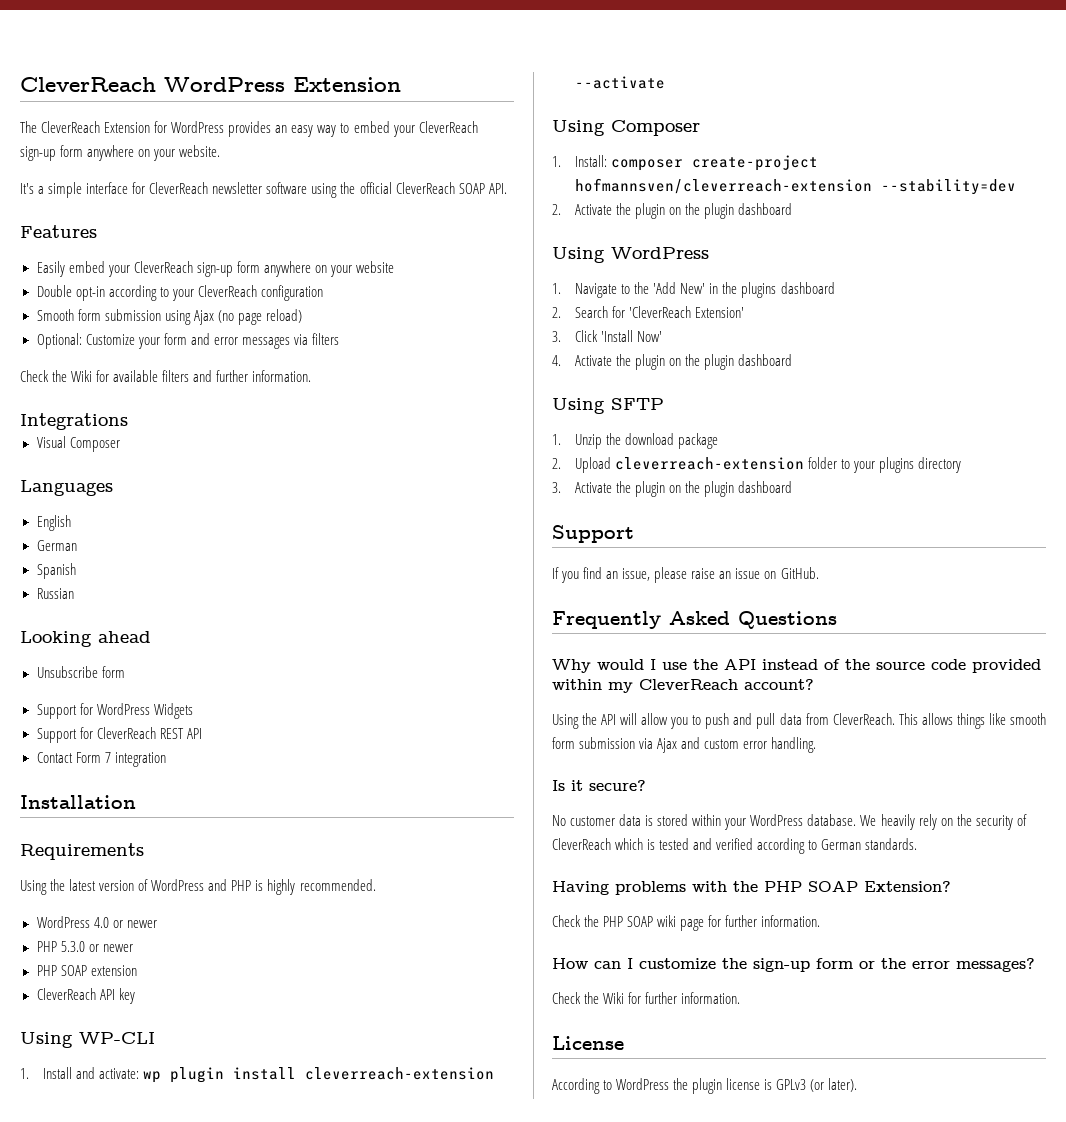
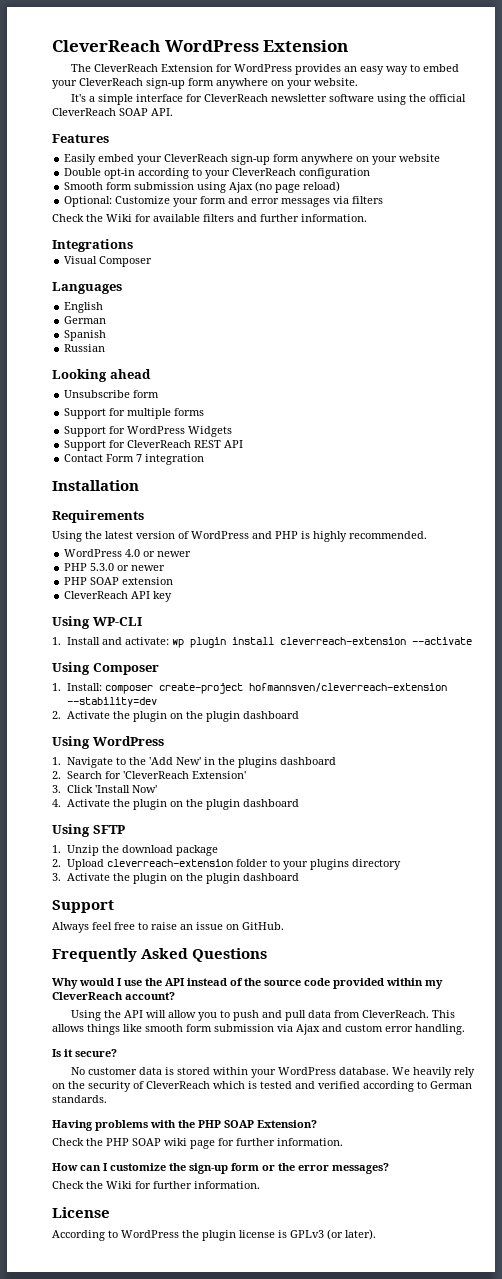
+ Support for multiple forms
- If you find an issue, please raise an issue on GitHub.
+ Always feel free to raise an issue on GitHub.

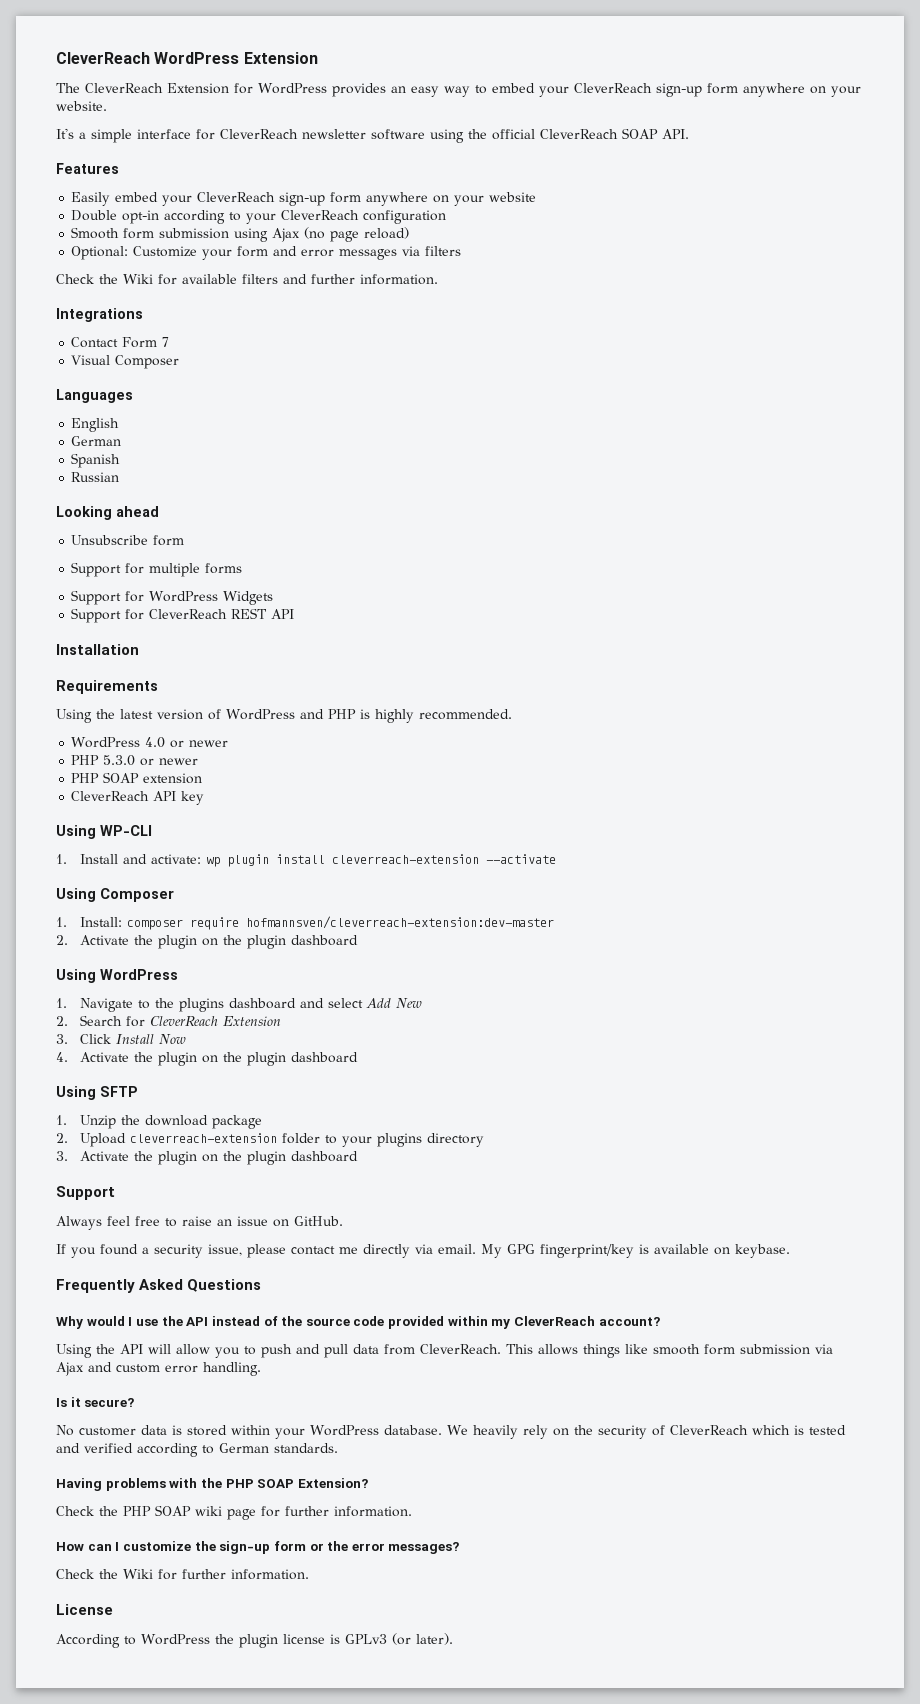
+ Contact Form 7
- Contact Form 7 integration
- 1. Install: composer create-project hofmannsven/cleverreach-extension --stability=dev
+ 1. Install: composer require hofmannsven/cleverreach-extension:dev-master
- 1. Navigate to the 'Add New' in the plugins dashboard
+ 1. Navigate to the plugins dashboard and select Add New
- 2. Search for 'CleverReach Extension'
+ 2. Search for CleverReach Extension
- 3. Click 'Install Now'
+ 3. Click Install Now
+ If you found a security issue, please contact me directly via email. My GPG fingerprint/key is available on keybase.

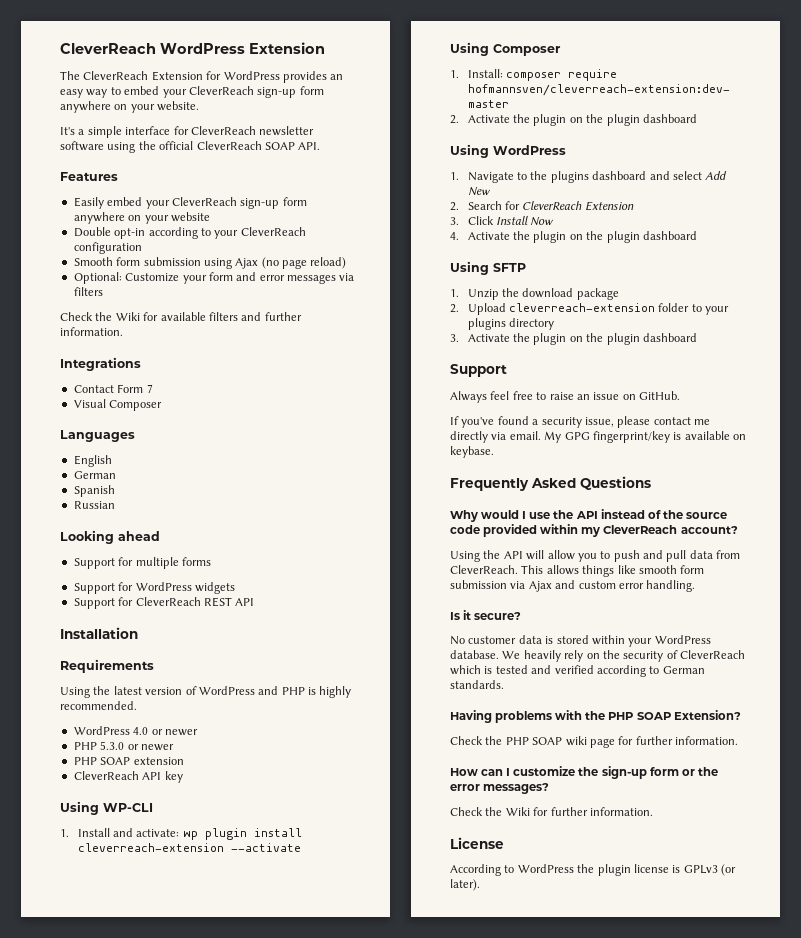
- Unsubscribe form
- Support for WordPress Widgets
+ Support for WordPress widgets
- If you found a security issue, please contact me directly via email.
+ If you've found a security issue, please contact me directly via email.

